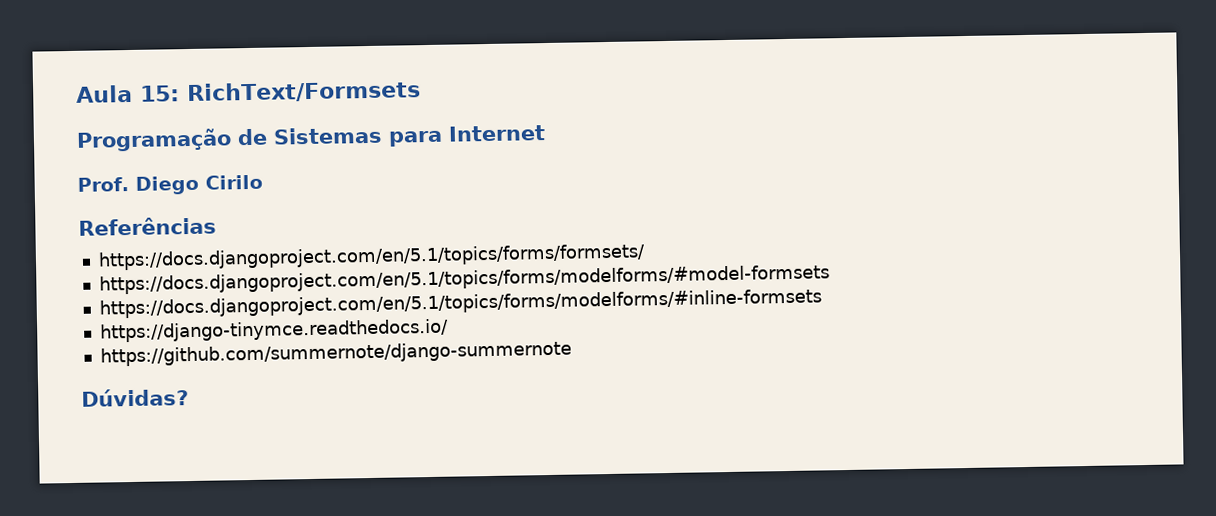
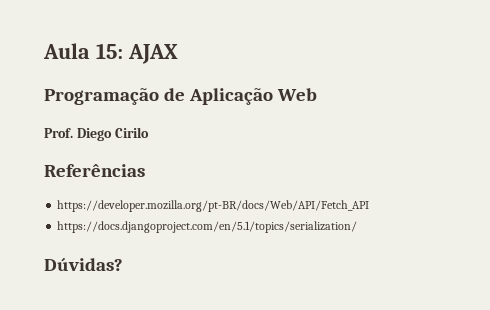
- Aula 15: RichText/Formsets
+ Aula 15: AJAX
- Programação de Sistemas para Internet
+ Programação de Aplicação Web
- https://docs.djangoproject.com/en/5.1/topics/forms/formsets/
- https://docs.djangoproject.com/en/5.1/topics/forms/modelforms/#model-formsets
- https://docs.djangoproject.com/en/5.1/topics/forms/modelforms/#inline-formsets
- https://django-tinymce.readthedocs.io/
- https://github.com/summernote/django-summernote
+ https://developer.mozilla.org/pt-BR/docs/Web/API/Fetch_API
+ https://docs.djangoproject.com/en/5.1/topics/serialization/

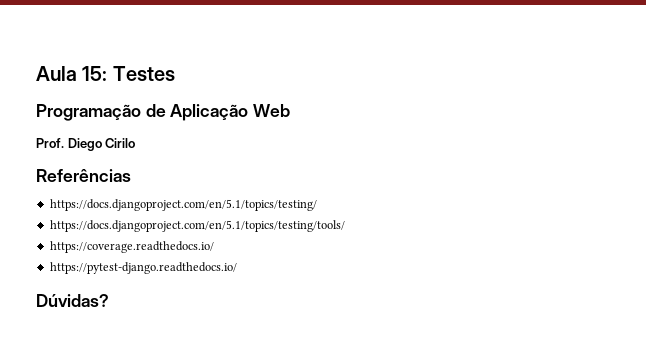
- Aula 15: AJAX
+ Aula 15: Testes
- https://developer.mozilla.org/pt-BR/docs/Web/API/Fetch_API
- https://docs.djangoproject.com/en/5.1/topics/serialization/
+ https://docs.djangoproject.com/en/5.1/topics/testing/
+ https://docs.djangoproject.com/en/5.1/topics/testing/tools/
+ https://coverage.readthedocs.io/
+ https://pytest-django.readthedocs.io/

